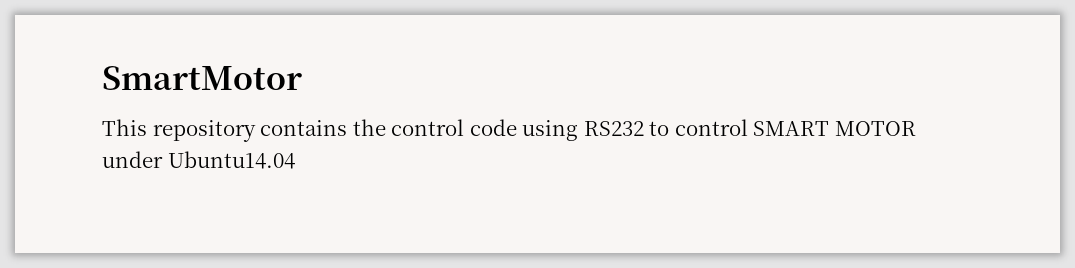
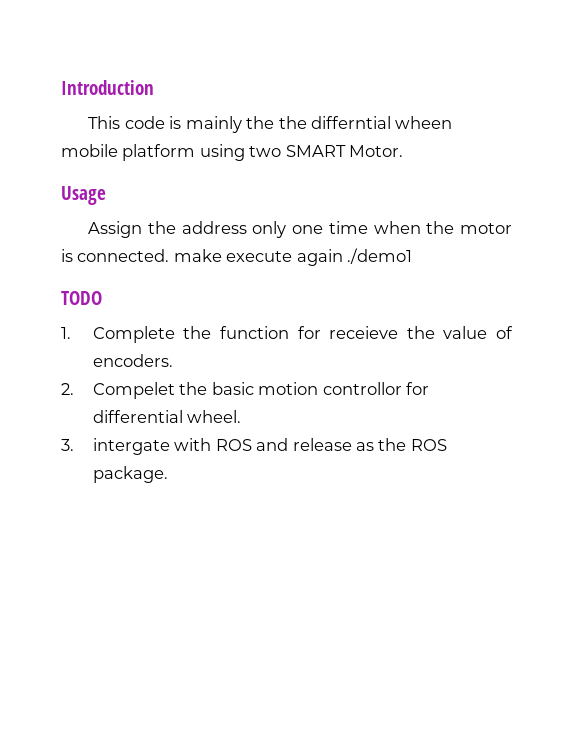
- SmartMotor
+ Introduction
- This repository contains the control code using RS232 to control SMART MOTOR under Ubuntu14.04
+ This code is mainly the the differntial wheen mobile platform using two SMART Motor.
+ Usage
+ Assign the address only one time when the motor is connected. make execute again ./demo1
+ TODO
+ 1. Complete the function for receieve the value of encoders.
+ 2. Compelet the basic motion controllor for differential wheel.
+ 3. intergate with ROS and release as the ROS package.

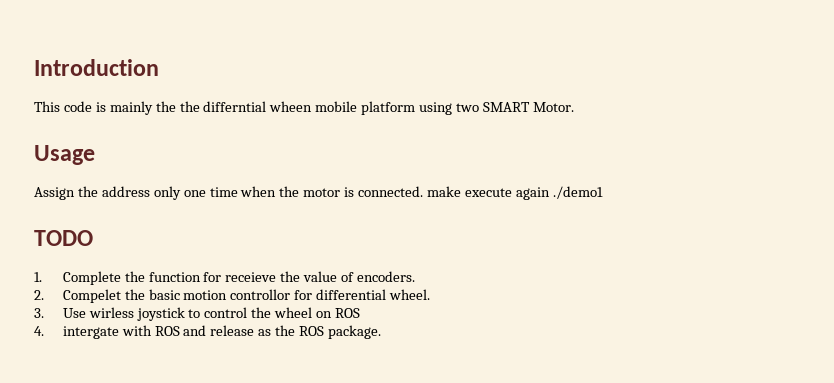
- 3. intergate with ROS and release as the ROS package.
+ 3. Use wirless joystick to control the wheel on ROS
+ 4. intergate with ROS and release as the ROS package.

